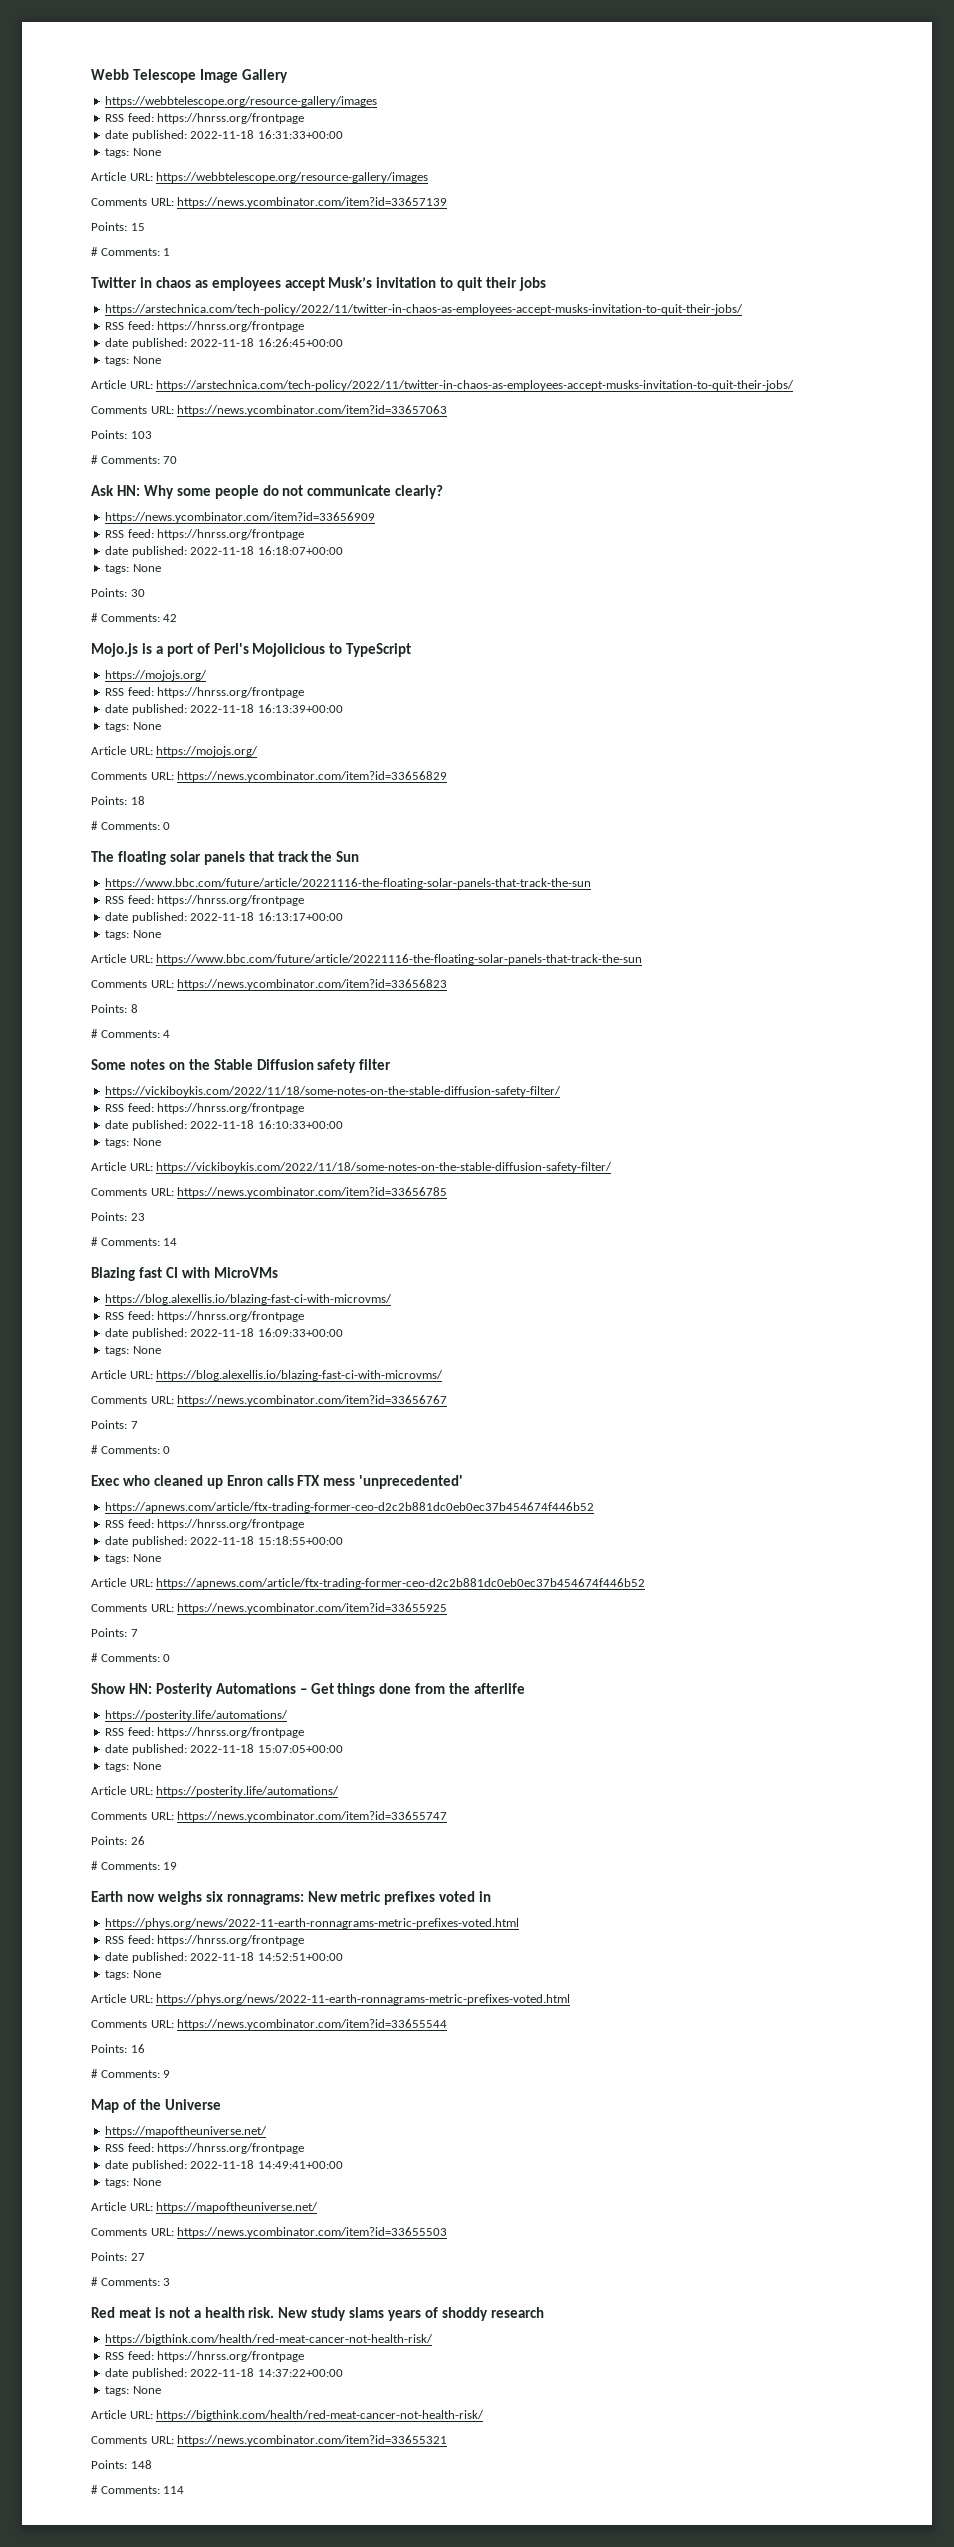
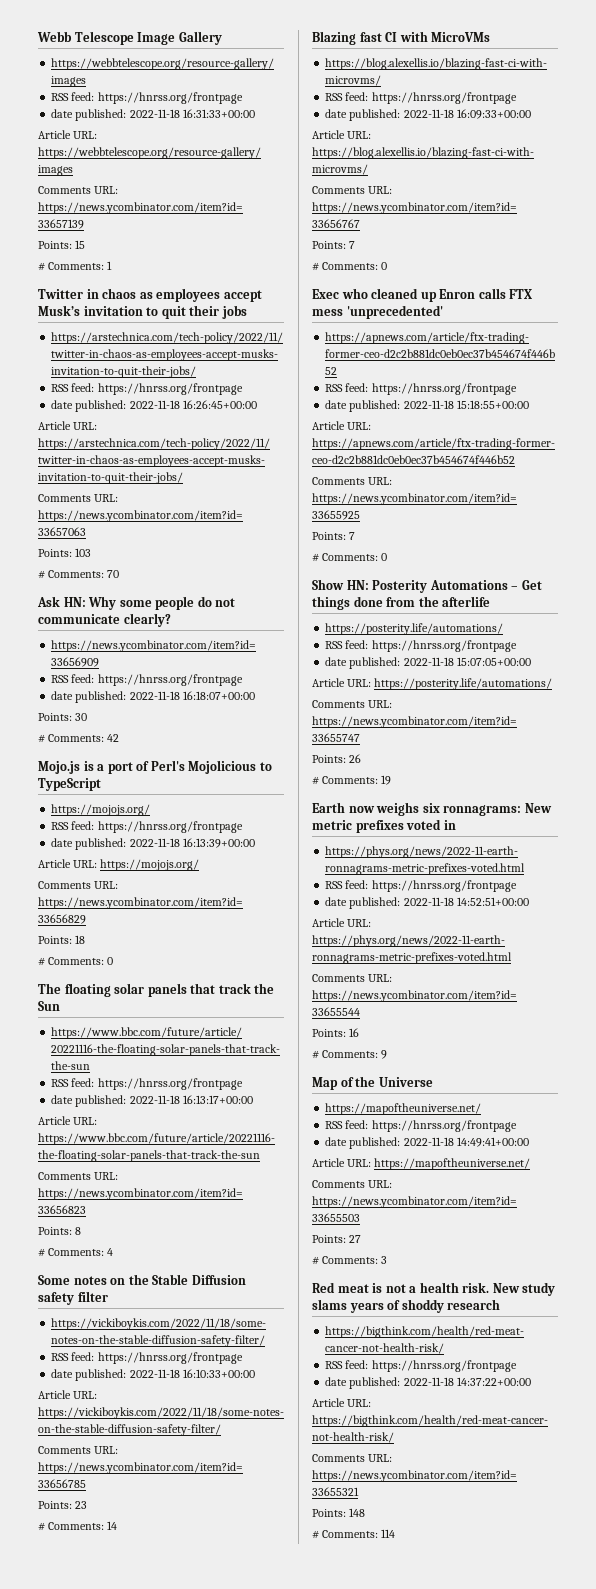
  date published: 2022-11-18 16:31:33+00:00
- tags: None
  date published: 2022-11-18 16:26:45+00:00
- tags: None
  date published: 2022-11-18 16:18:07+00:00
- tags: None
  date published: 2022-11-18 16:13:39+00:00
- tags: None
  date published: 2022-11-18 16:13:17+00:00
- tags: None
  date published: 2022-11-18 16:10:33+00:00
- tags: None
  date published: 2022-11-18 16:09:33+00:00
- tags: None
  date published: 2022-11-18 15:18:55+00:00
- tags: None
  date published: 2022-11-18 15:07:05+00:00
- tags: None
  date published: 2022-11-18 14:52:51+00:00
- tags: None
  date published: 2022-11-18 14:49:41+00:00
- tags: None
  date published: 2022-11-18 14:37:22+00:00
- tags: None

